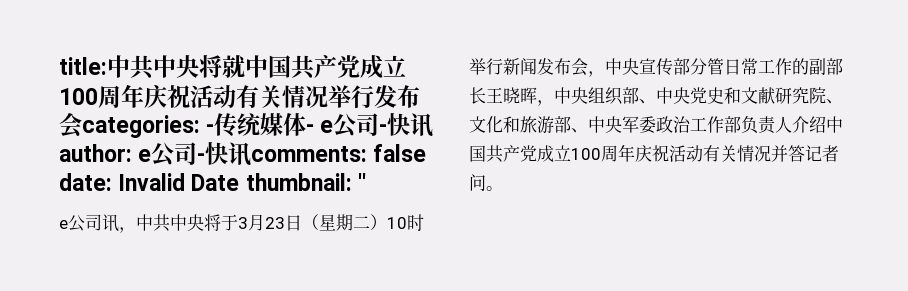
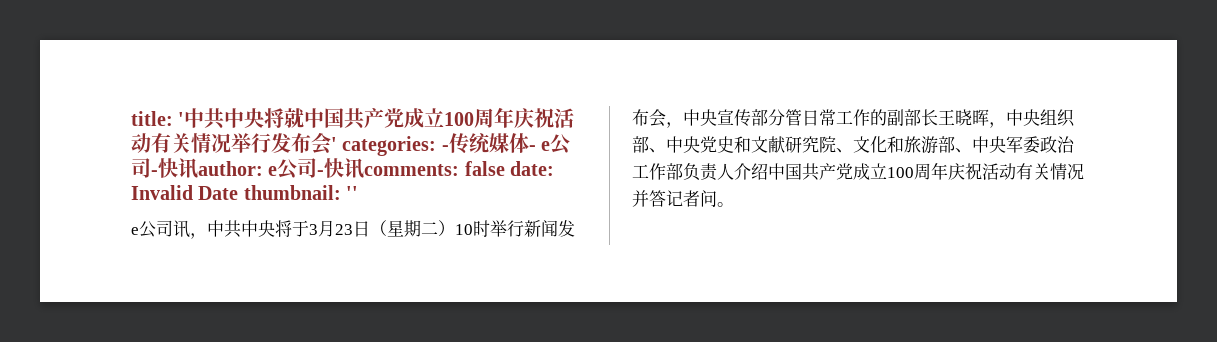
- title:中共中央将就中国共产党成立100周年庆祝活动有关情况举行发布会categories: -传统媒体- e公司-快讯author: e公司-快讯comments: false date: Invalid Date thumbnail: ''
+ title: '中共中央将就中国共产党成立100周年庆祝活动有关情况举行发布会' categories: -传统媒体- e公司-快讯author: e公司-快讯comments: false date: Invalid Date thumbnail: ''

